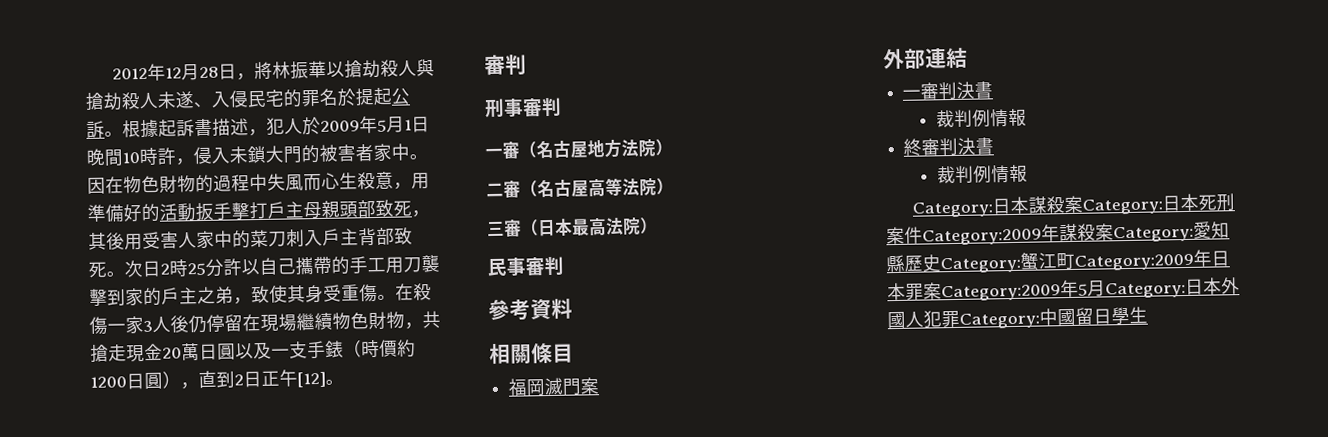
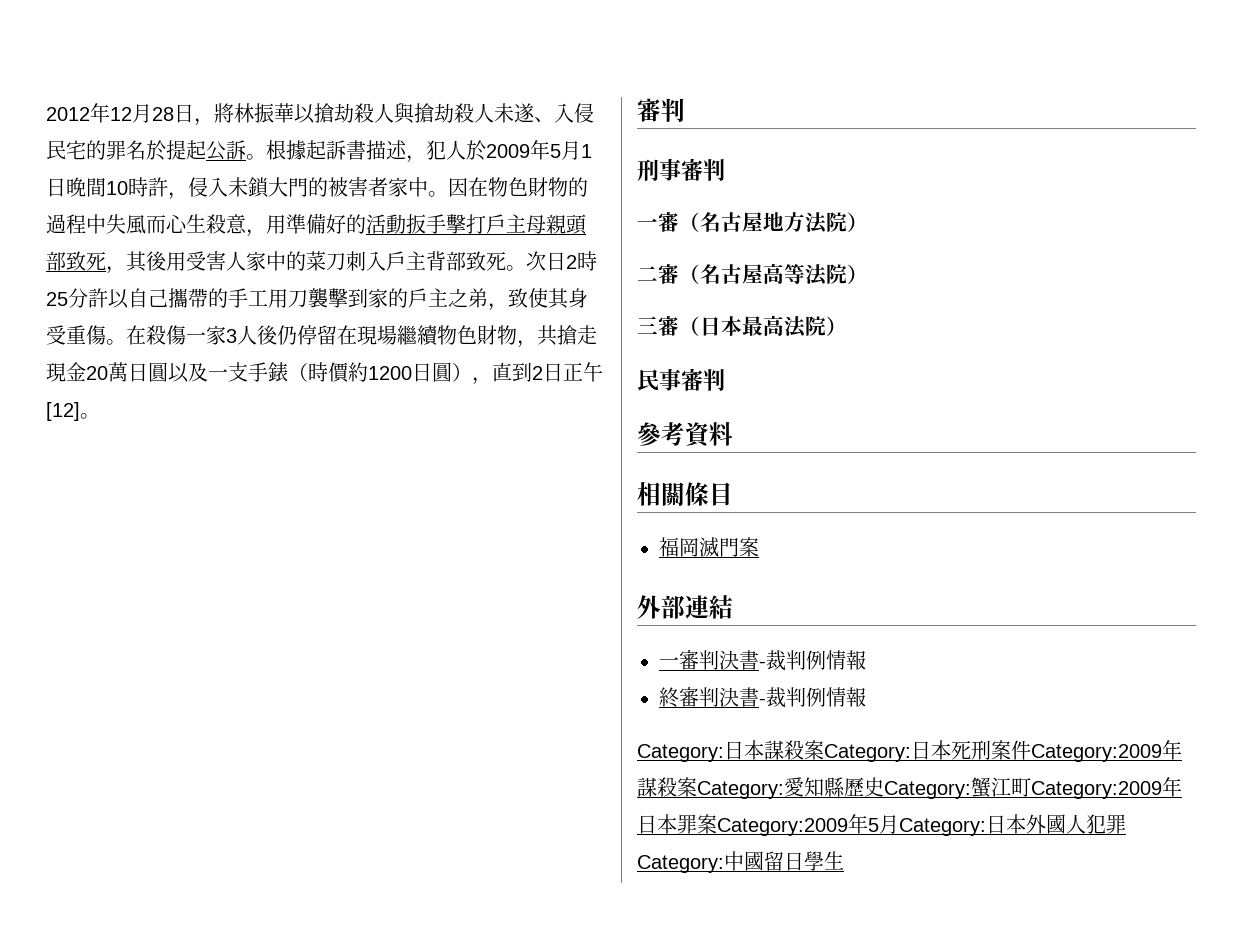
- 一審判決書
- 裁判例情報
+ 一審判決書-裁判例情報
- 終審判決書
- 裁判例情報
+ 終審判決書-裁判例情報

